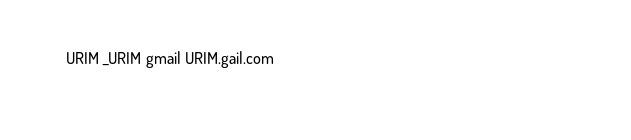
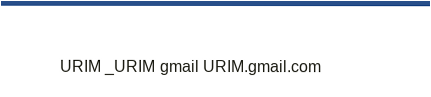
- URIM _URIM gmail URIM.gail.com
+ URIM _URIM gmail URIM.gmail.com

